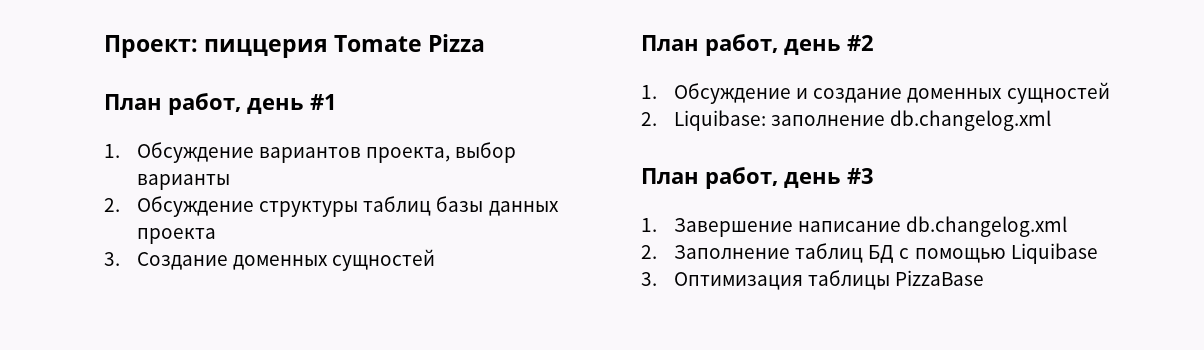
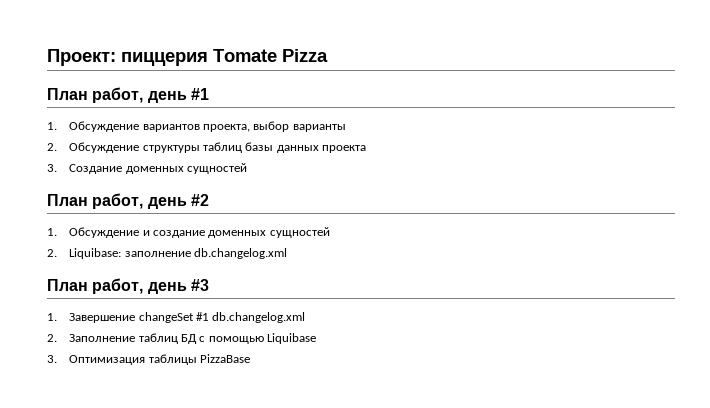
- 1. Завершение написание db.changelog.xml
+ 1. Завершение changeSet #1 db.changelog.xml

